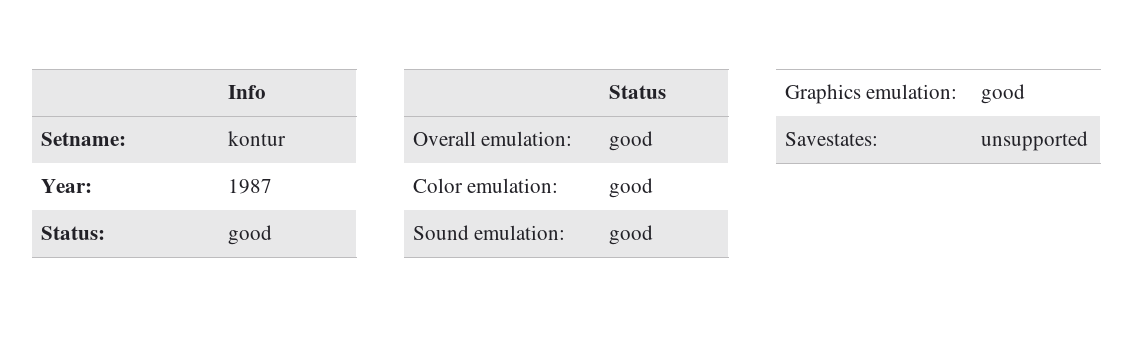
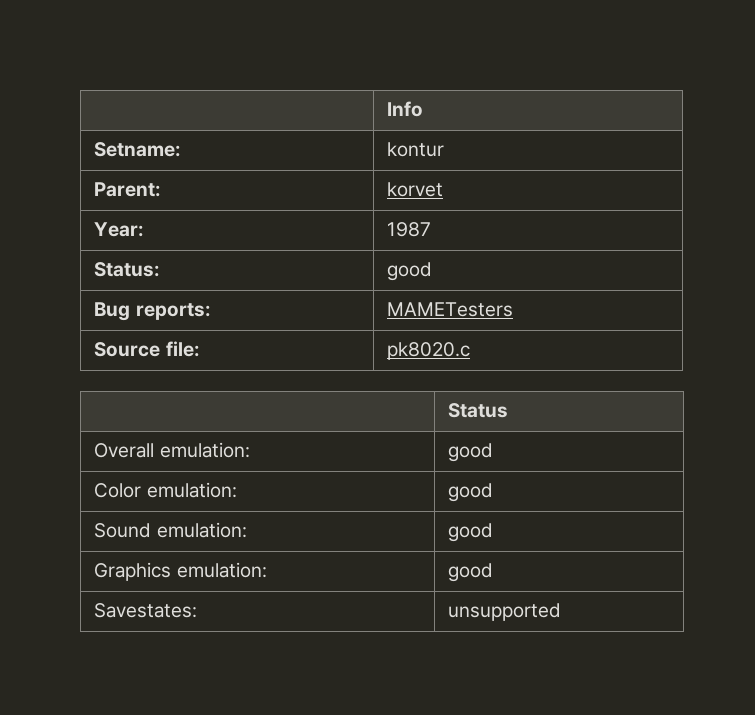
+ Parent: | korvet
+ Bug reports: | MAMETesters
+ Source file: | pk8020.c

